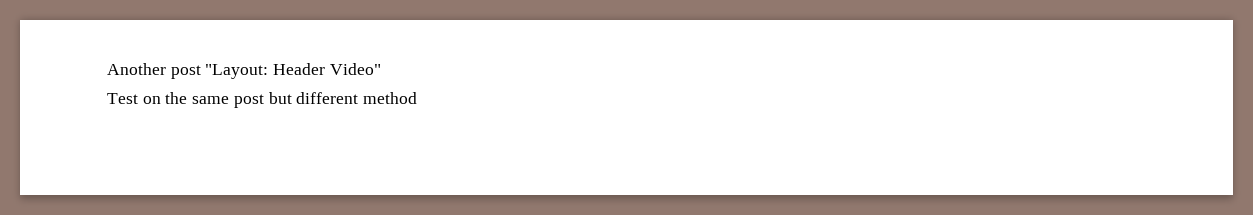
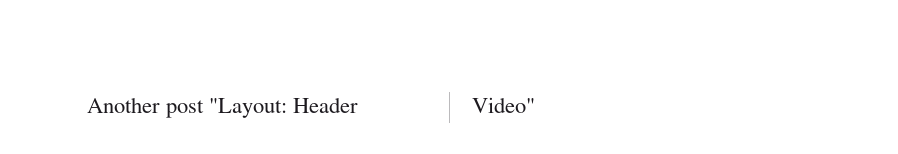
- Test on the same post but different method

